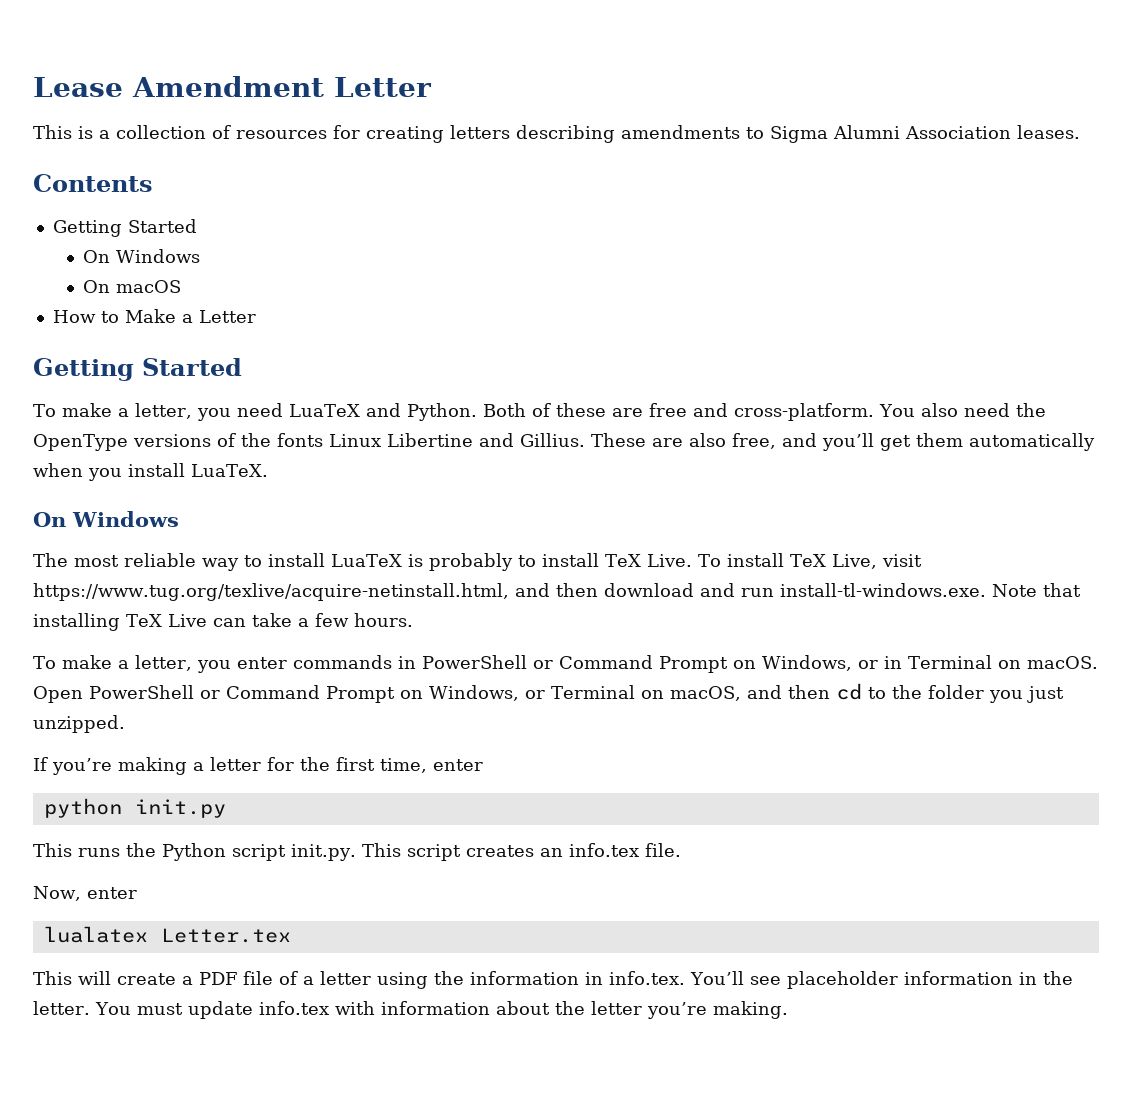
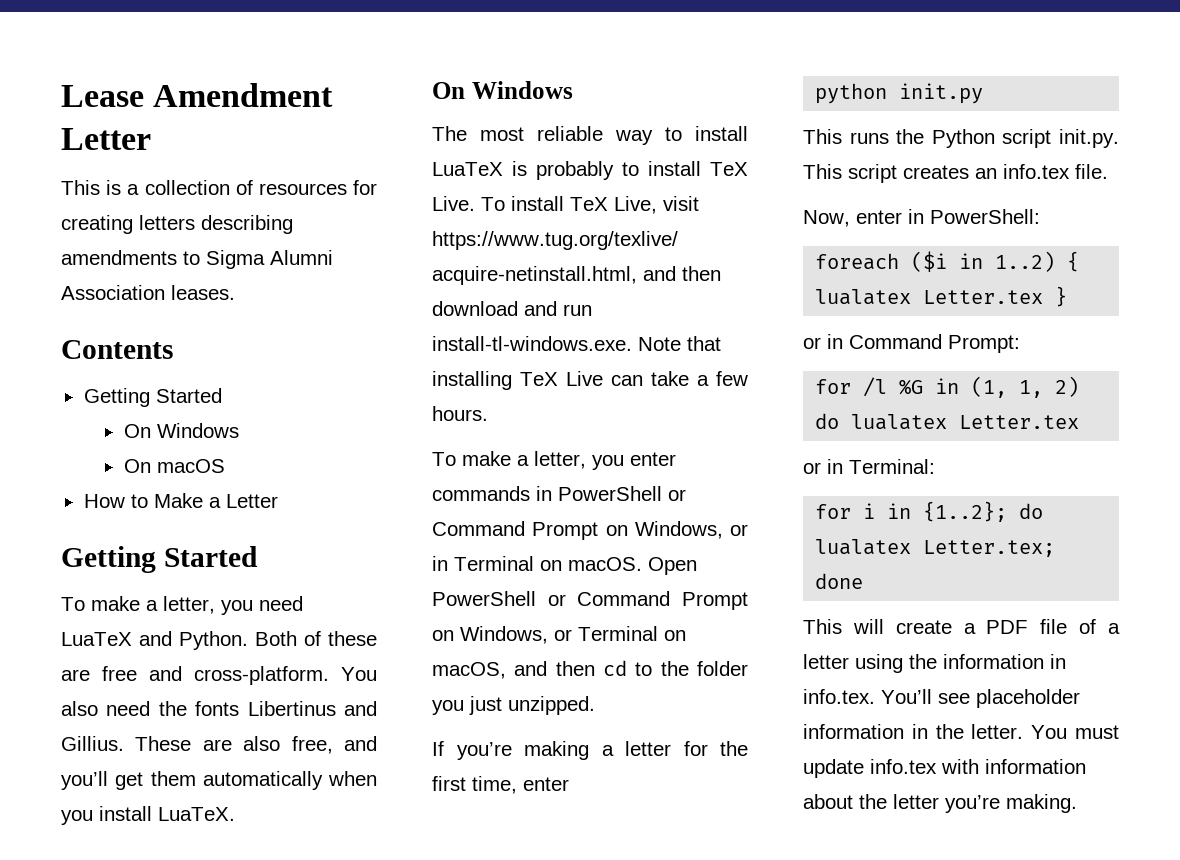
- You also need the OpenType versions of the fonts Linux Libertine and Gillius.
+ You also need the fonts Libertinus and Gillius.
- Now, enter
- lualatex Letter.tex
+ Now, enter in PowerShell:
+ foreach ($i in 1..2) { lualatex Letter.tex }
+ or in Command Prompt:
+ for /l %G in (1, 1, 2) do lualatex Letter.tex
+ or in Terminal:
+ for i in {1..2}; do lualatex Letter.tex; done

